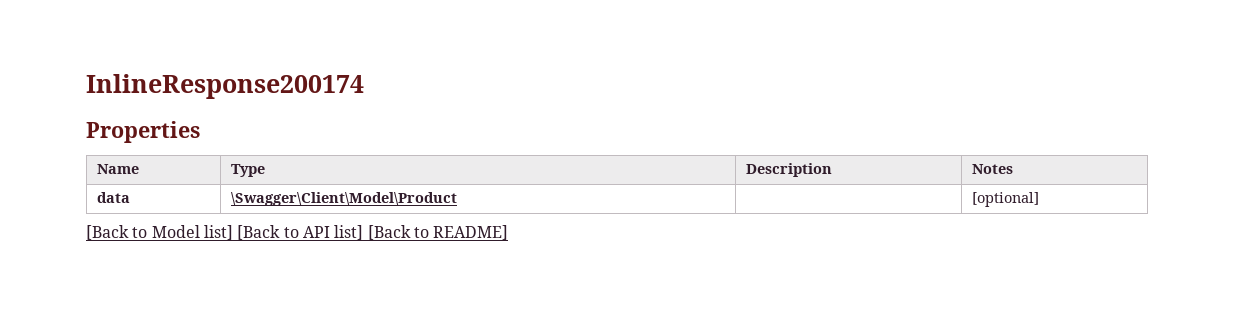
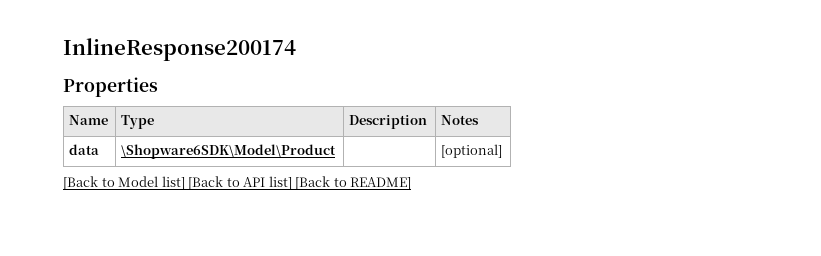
- data | \Swagger\Client\Model\Product | | [optional]
+ data | \Shopware6SDK\Model\Product | | [optional]

